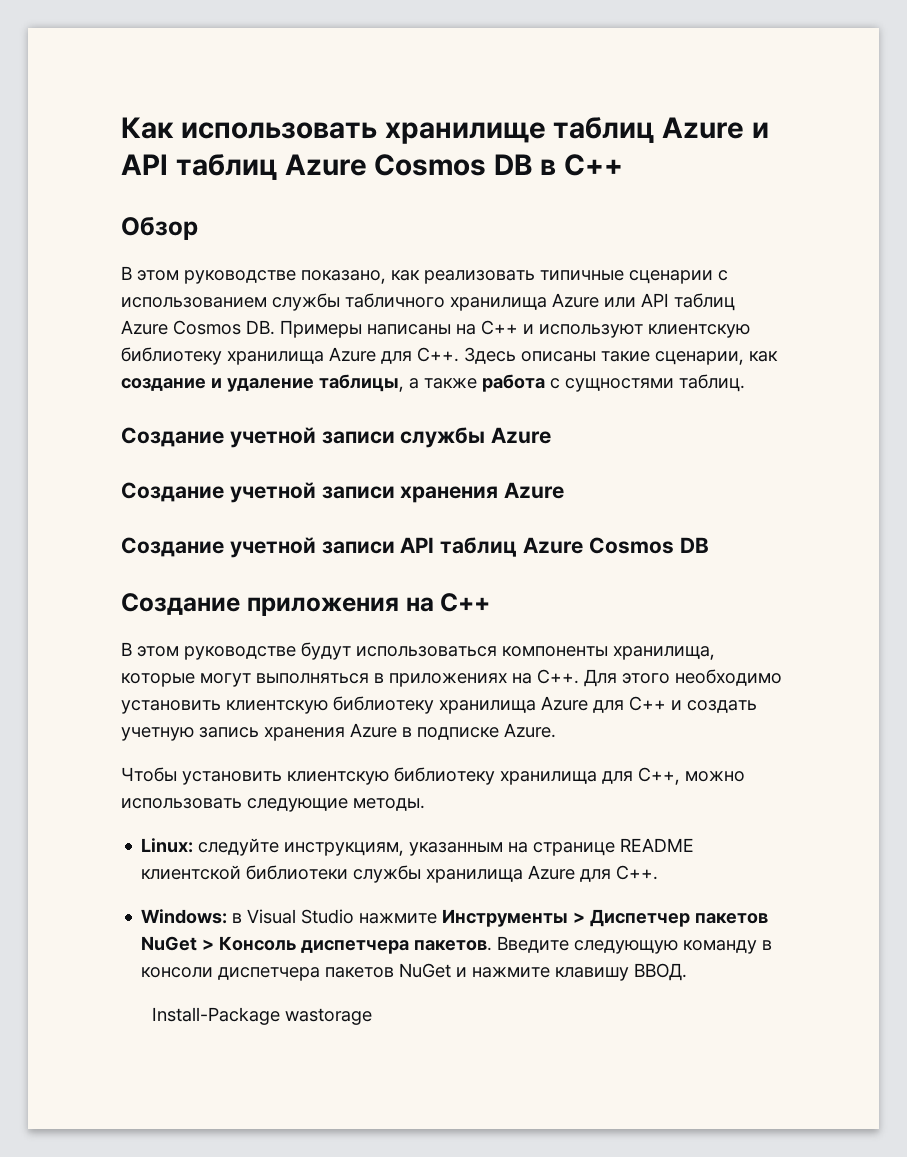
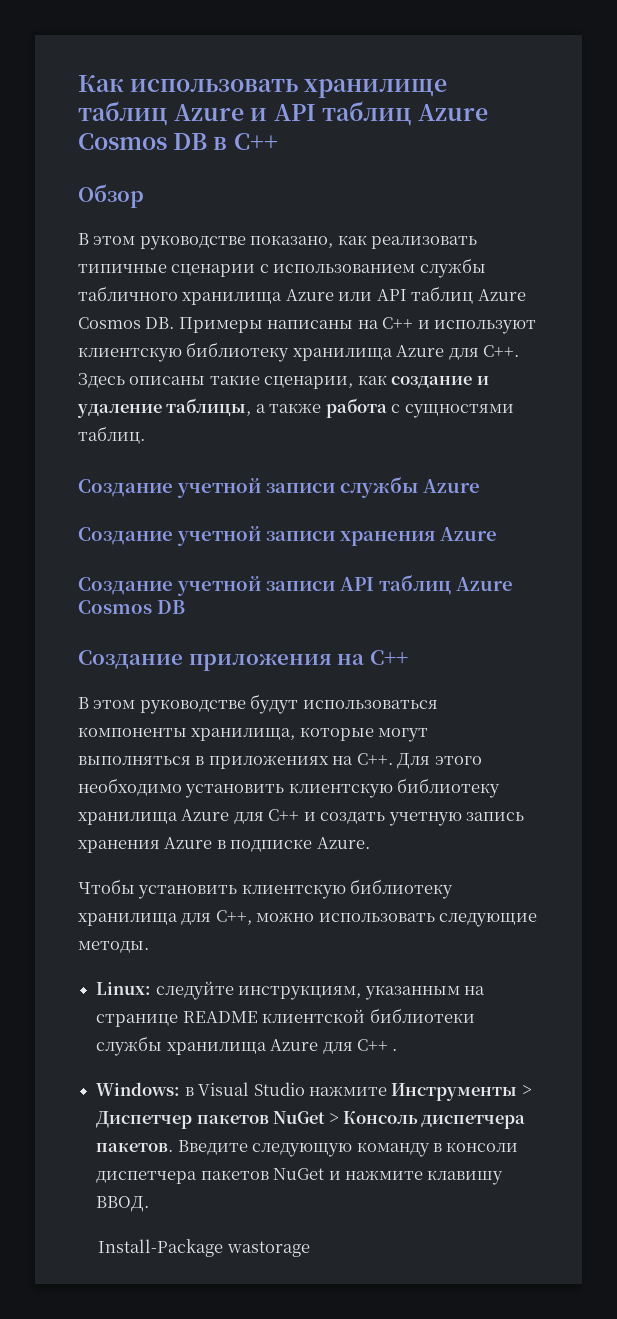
- Linux: следуйте инструкциям, указанным на странице README клиентской библиотеки службы хранилища Azure для C++.
+ Linux: следуйте инструкциям, указанным на странице README клиентской библиотеки службы хранилища Azure для C++ .

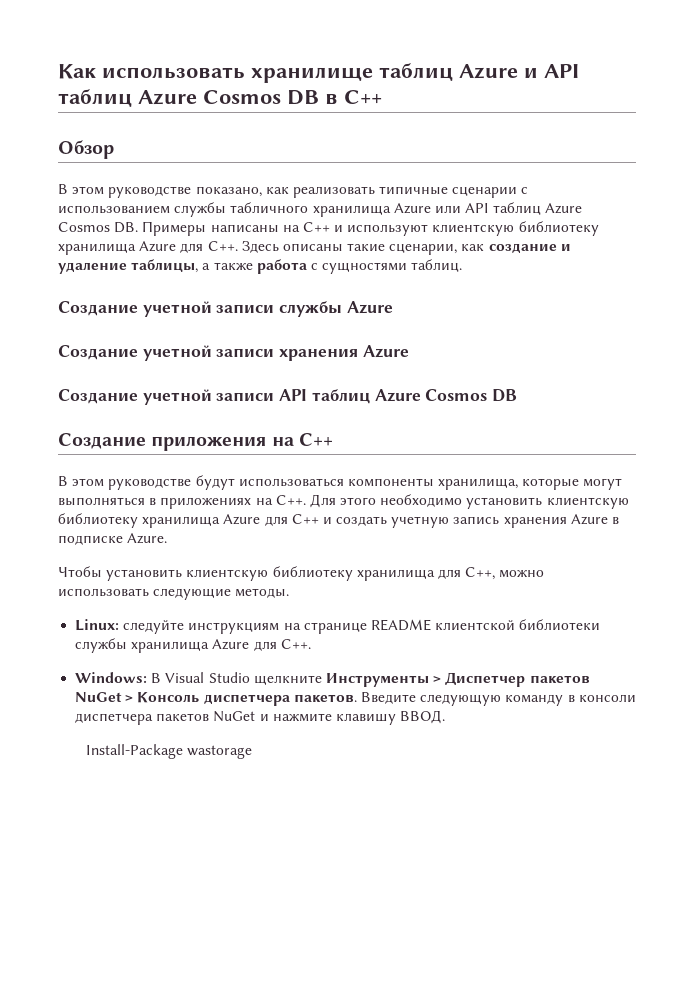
- Linux: следуйте инструкциям, указанным на странице README клиентской библиотеки службы хранилища Azure для C++ .
+ Linux: следуйте инструкциям на странице README клиентской библиотеки службы хранилища Azure для C++.
- Windows: в Visual Studio нажмите Инструменты > Диспетчер пакетов NuGet > Консоль диспетчера пакетов.
+ Windows: В Visual Studio щелкните Инструменты > Диспетчер пакетов NuGet > Консоль диспетчера пакетов.

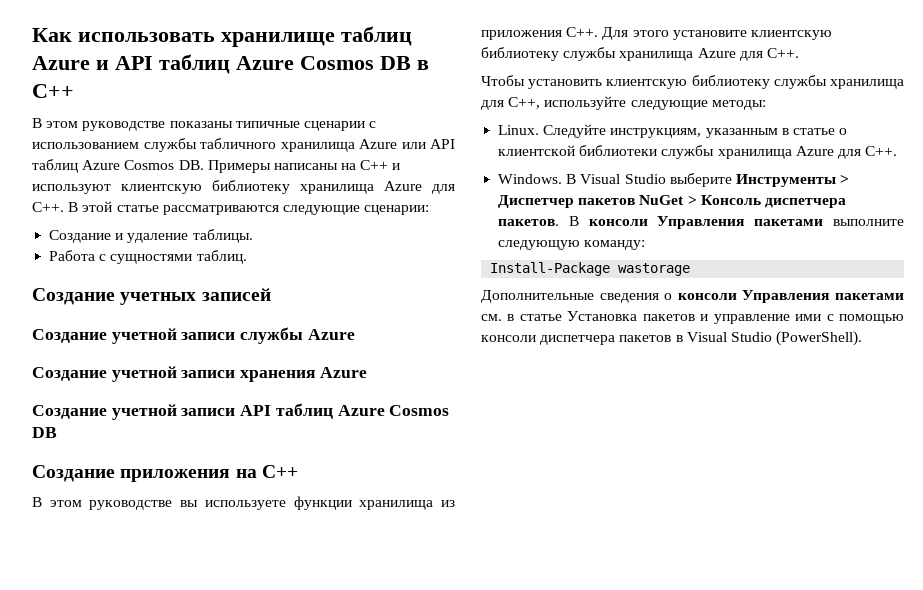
- Обзор
- В этом руководстве показано, как реализовать типичные сценарии с использованием службы табличного хранилища Azure или API таблиц Azure Cosmos DB. Примеры написаны на C++ и используют клиентскую библиотеку хранилища Azure для C++. Здесь описаны такие сценарии, как создание и удаление таблицы, а также работа с сущностями таблиц.
+ В этом руководстве показаны типичные сценарии с использованием службы табличного хранилища Azure или API таблиц Azure Cosmos DB. Примеры написаны на C++ и используют клиентскую библиотеку хранилища Azure для C++. В этой статье рассматриваются следующие сценарии:
+ Создание и удаление таблицы.
+ Работа с сущностями таблиц.
+ Создание учетных записей
- В этом руководстве будут использоваться компоненты хранилища, которые могут выполняться в приложениях на C++. Для этого необходимо установить клиентскую библиотеку хранилища Azure для C++ и создать учетную запись хранения Azure в подписке Azure.
+ В этом руководстве вы используете функции хранилища из приложения C++. Для этого установите клиентскую библиотеку службы хранилища Azure для C++.
- Чтобы установить клиентскую библиотеку хранилища для C++, можно использовать следующие методы.
- Linux: следуйте инструкциям на странице README клиентской библиотеки службы хранилища Azure для C++.
+ Чтобы установить клиентскую библиотеку службы хранилища для C++, используйте следующие методы:
+ Linux. Следуйте инструкциям, указанным в статье о клиентской библиотеки службы хранилища Azure для C++.
- Windows: В Visual Studio щелкните Инструменты > Диспетчер пакетов NuGet > Консоль диспетчера пакетов.
+ Windows. В Visual Studio выберите Инструменты > Диспетчер пакетов NuGet > Консоль диспетчера пакетов.
- Введите следующую команду в консоли диспетчера пакетов NuGet и нажмите клавишу ВВОД.
+ В консоли Управления пакетами выполните следующую команду:
  Install-Package wastorage
+ Дополнительные сведения о консоли Управления пакетами см. в статье Установка пакетов и управление ими с помощью консоли диспетчера пакетов в Visual Studio (PowerShell).

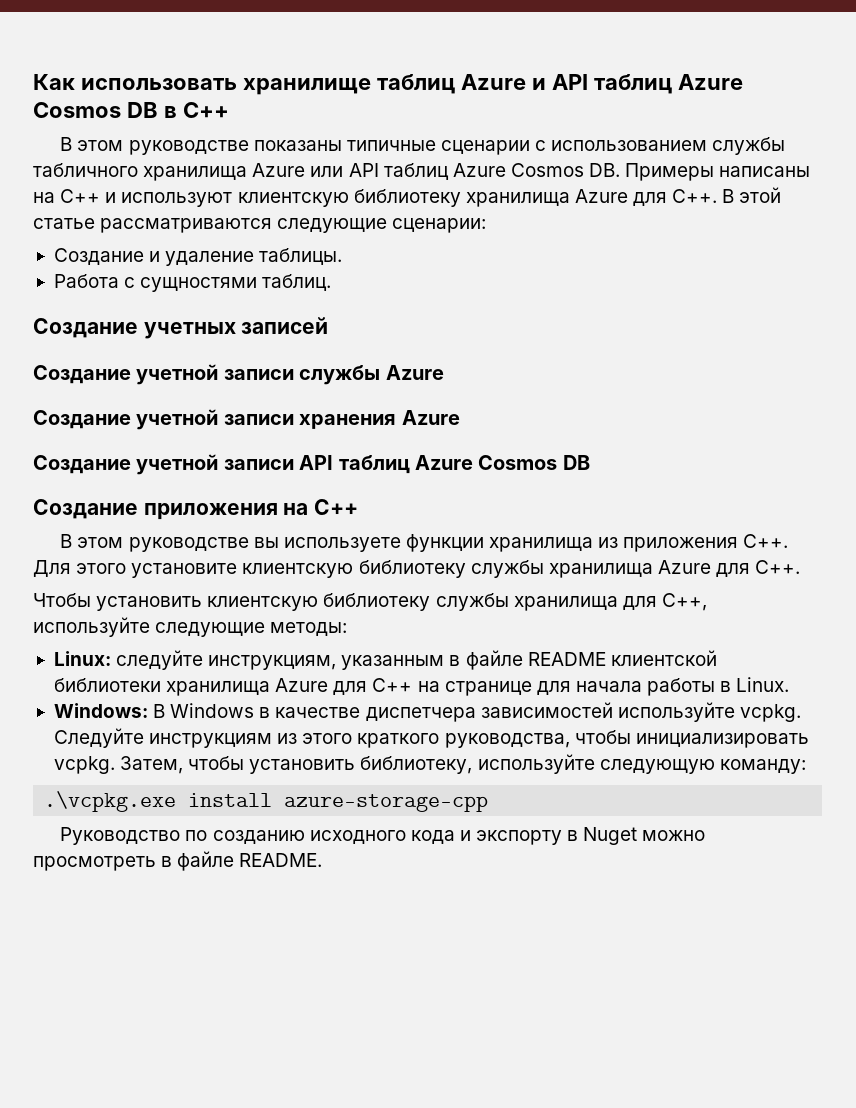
- Linux. Следуйте инструкциям, указанным в статье о клиентской библиотеки службы хранилища Azure для C++.
- Windows. В Visual Studio выберите Инструменты > Диспетчер пакетов NuGet > Консоль диспетчера пакетов. В консоли Управления пакетами выполните следующую команду:
- Install-Package wastorage
- Дополнительные сведения о консоли Управления пакетами см. в статье Установка пакетов и управление ими с помощью консоли диспетчера пакетов в Visual Studio (PowerShell).
+ Linux: следуйте инструкциям, указанным в файле README клиентской библиотеки хранилища Azure для C++ на странице для начала работы в Linux.
+ Windows: В Windows в качестве диспетчера зависимостей используйте vcpkg. Следуйте инструкциям из этого краткого руководства, чтобы инициализировать vcpkg. Затем, чтобы установить библиотеку, используйте следующую команду:
+ .\vcpkg.exe install azure-storage-cpp
+ Руководство по созданию исходного кода и экспорту в Nuget можно просмотреть в файле README.

